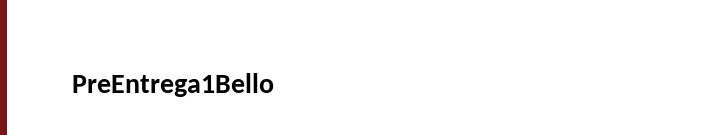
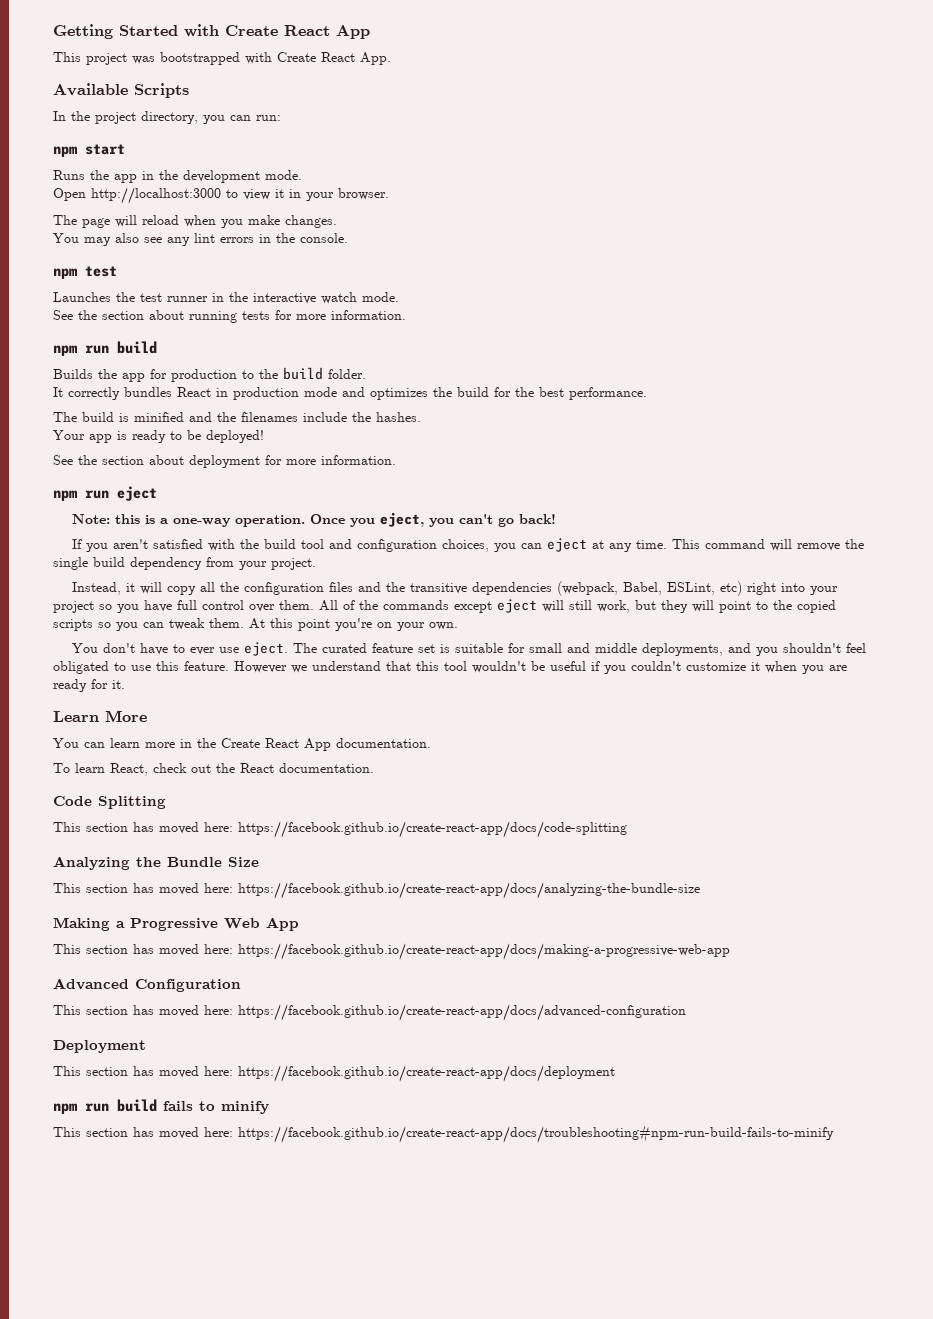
- PreEntrega1Bello
+ Getting Started with Create React App
+ This project was bootstrapped with Create React App.
+ Available Scripts
+ In the project directory, you can run:
+ npm start
+ Runs the app in the development mode.
+ Open http://localhost:3000 to view it in your browser.
+ The page will reload when you make changes.
+ You may also see any lint errors in the console.
+ npm test
+ Launches the test runner in the interactive watch mode.
+ See the section about running tests for more information.
+ npm run build
+ Builds the app for production to the build folder.
+ It correctly bundles React in production mode and optimizes the build for the best performance.
+ The build is minified and the filenames include the hashes.
+ Your app is ready to be deployed!
+ See the section about deployment for more information.
+ npm run eject
+ Note: this is a one-way operation. Once you eject, you can't go back!
+ If you aren't satisfied with the build tool and configuration choices, you can eject at any time. This command will remove the single build dependency from your project.
+ Instead, it will copy all the configuration files and the transitive dependencies (webpack, Babel, ESLint, etc) right into your project so you have full control over them. All of the commands except eject will still work, but they will point to the copied scripts so you can tweak them. At this point you're on your own.
+ You don't have to ever use eject. The curated feature set is suitable for small and middle deployments, and you shouldn't feel obligated to use this feature. However we understand that this tool wouldn't be useful if you couldn't customize it when you are ready for it.
+ Learn More
+ You can learn more in the Create React App documentation.
+ To learn React, check out the React documentation.
+ Code Splitting
+ This section has moved here: https://facebook.github.io/create-react-app/docs/code-splitting
+ Analyzing the Bundle Size
+ This section has moved here: https://facebook.github.io/create-react-app/docs/analyzing-the-bundle-size
+ Making a Progressive Web App
+ This section has moved here: https://facebook.github.io/create-react-app/docs/making-a-progressive-web-app
+ Advanced Configuration
+ This section has moved here: https://facebook.github.io/create-react-app/docs/advanced-configuration
+ Deployment
+ This section has moved here: https://facebook.github.io/create-react-app/docs/deployment
+ npm run build fails to minify
+ This section has moved here: https://facebook.github.io/create-react-app/docs/troubleshooting#npm-run-build-fails-to-minify

